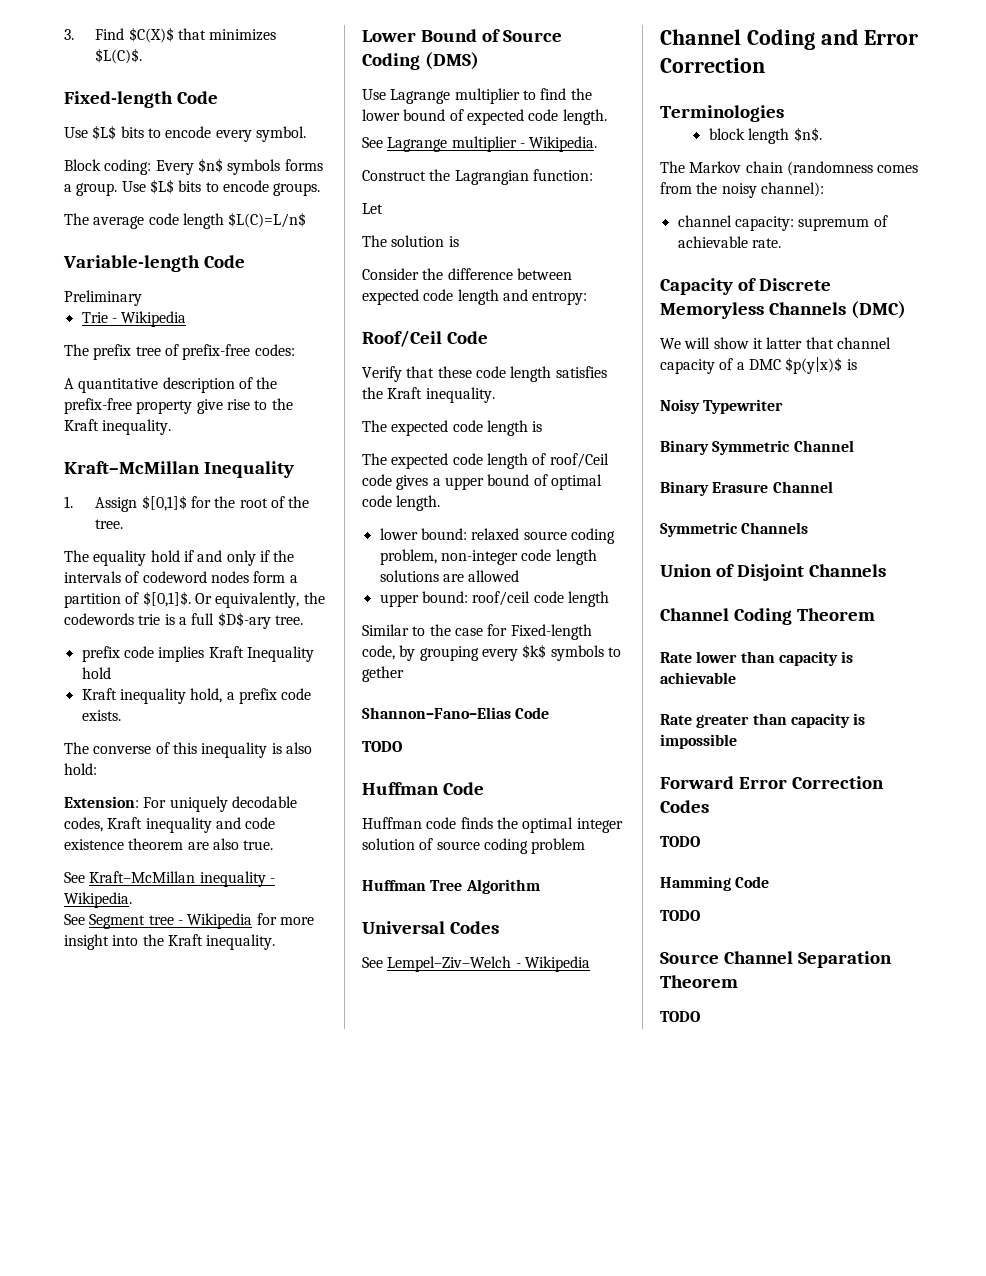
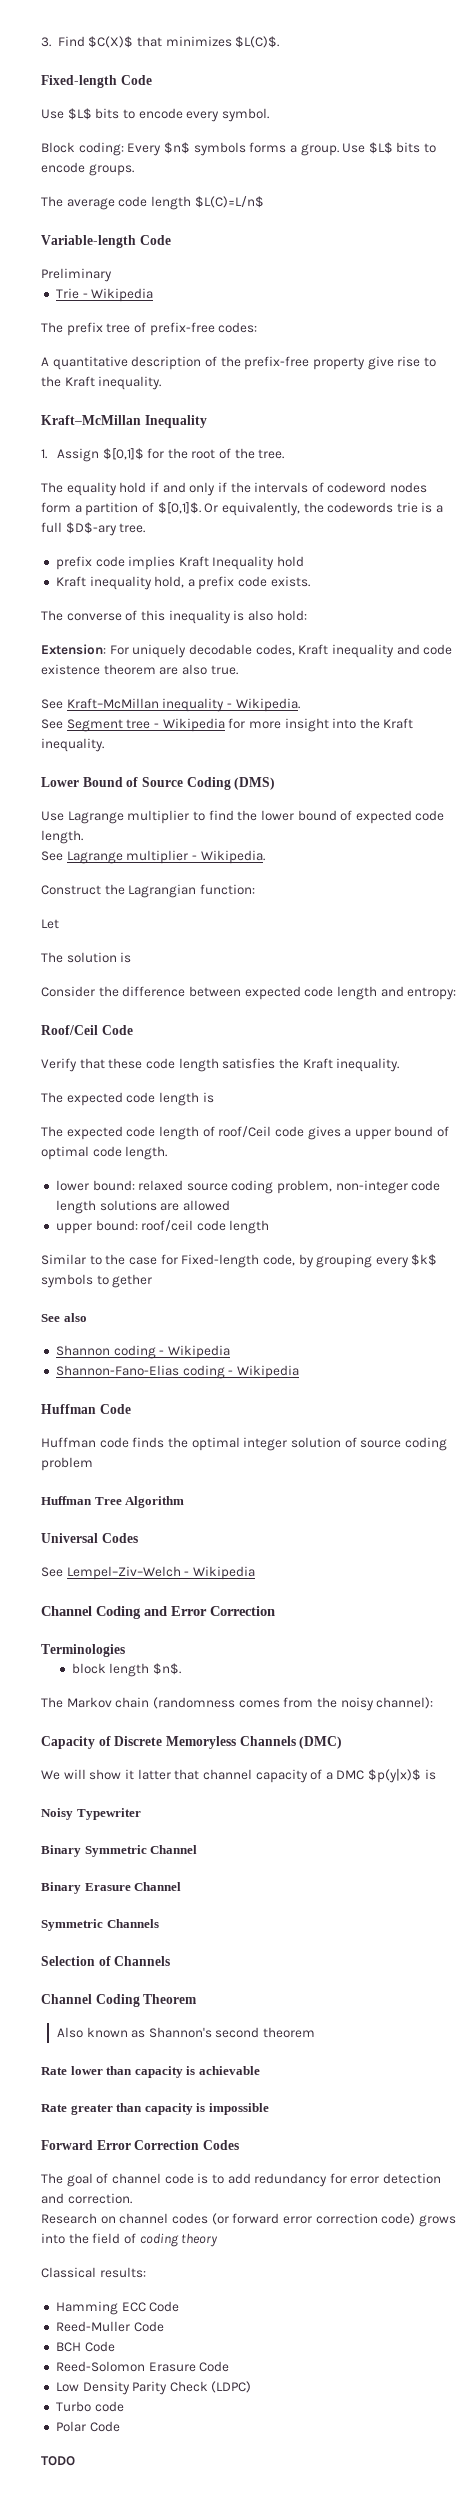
- Shannon–Fano–Elias Code
- TODO
+ See also
+ Shannon coding - Wikipedia
+ Shannon-Fano-Elias coding - Wikipedia
- channel capacity: supremum of achievable rate.
- Union of Disjoint Channels
+ Selection of Channels
+ Also known as Shannon's second theorem
  Forward Error Correction Codes
- TODO
- Hamming Code
- TODO
- Source Channel Separation Theorem
+ The goal of channel code is to add redundancy for error detection and correction.
+ Research on channel codes (or forward error correction code) grows into the field of coding theory
+ Classical results:
+ Hamming ECC Code
+ Reed-Muller Code
+ BCH Code
+ Reed-Solomon Erasure Code
+ Low Density Parity Check (LDPC)
+ Turbo code
+ Polar Code

